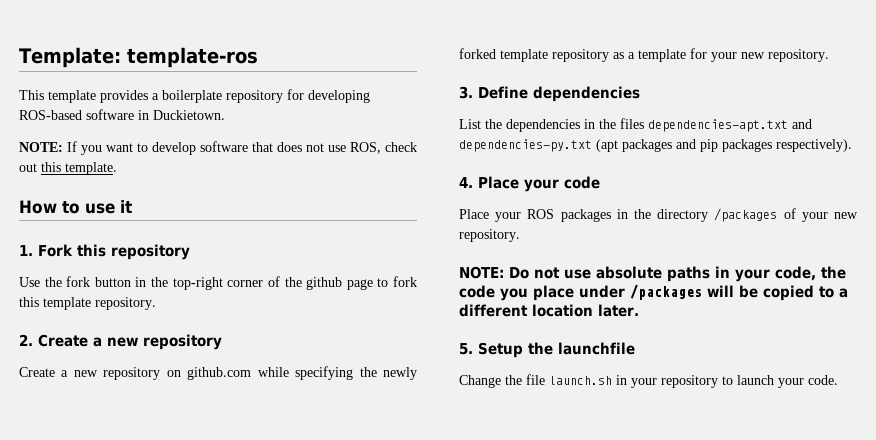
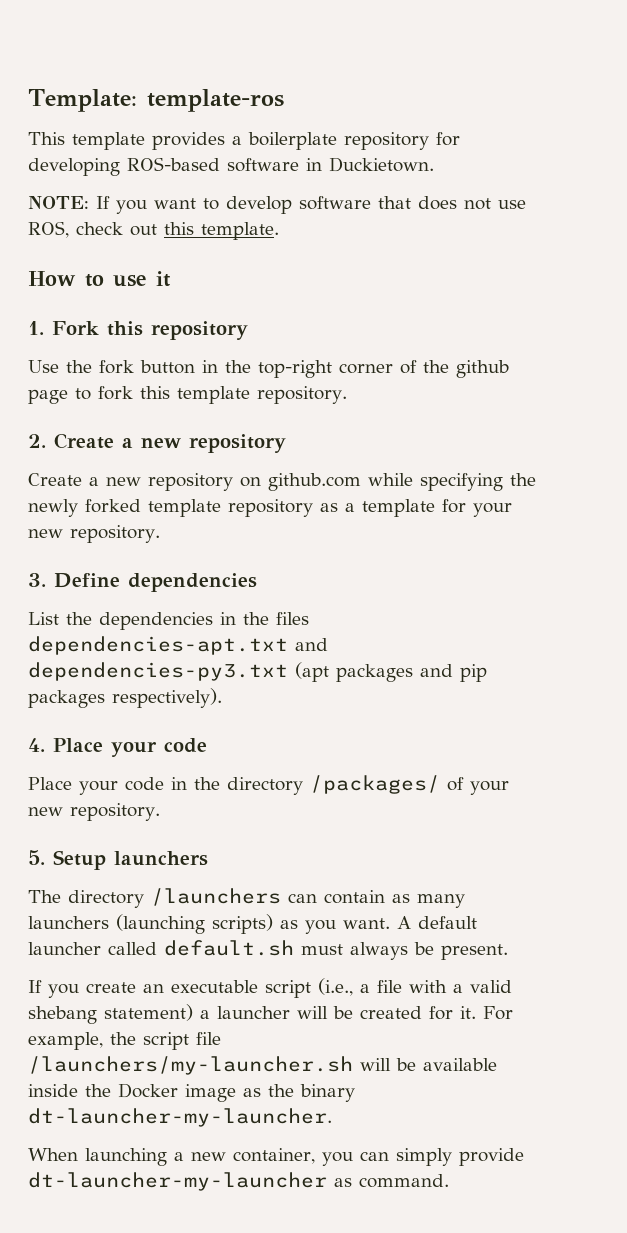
- List the dependencies in the files dependencies-apt.txt and dependencies-py.txt (apt packages and pip packages respectively).
+ List the dependencies in the files dependencies-apt.txt and dependencies-py3.txt (apt packages and pip packages respectively).
- Place your ROS packages in the directory /packages of your new repository.
+ Place your code in the directory /packages/ of your new repository.
- NOTE: Do not use absolute paths in your code, the code you place under /packages will be copied to a different location later.
- 5. Setup the launchfile
- Change the file launch.sh in your repository to launch your code.
+ 5. Setup launchers
+ The directory /launchers can contain as many launchers (launching scripts) as you want. A default launcher called default.sh must always be present.
+ If you create an executable script (i.e., a file with a valid shebang statement) a launcher will be created for it. For example, the script file /launchers/my-launcher.sh will be available inside the Docker image as the binary dt-launcher-my-launcher.
+ When launching a new container, you can simply provide dt-launcher-my-launcher as command.

